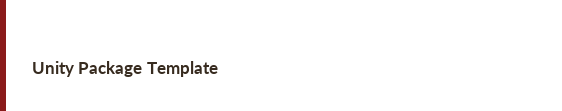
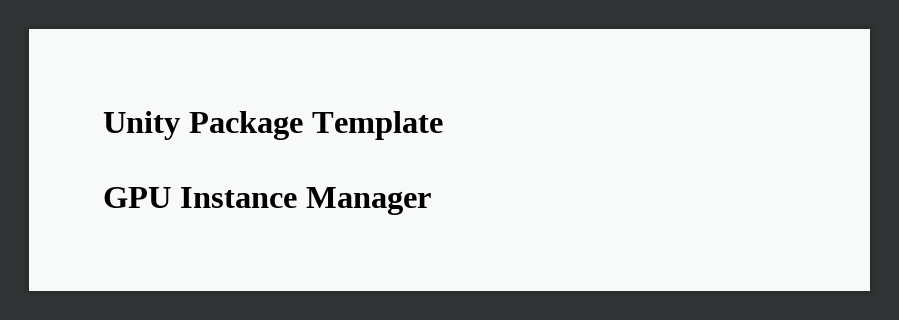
+ GPU Instance Manager

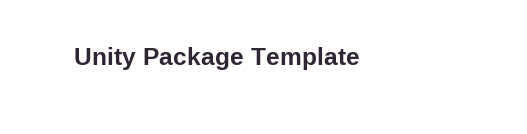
- GPU Instance Manager

